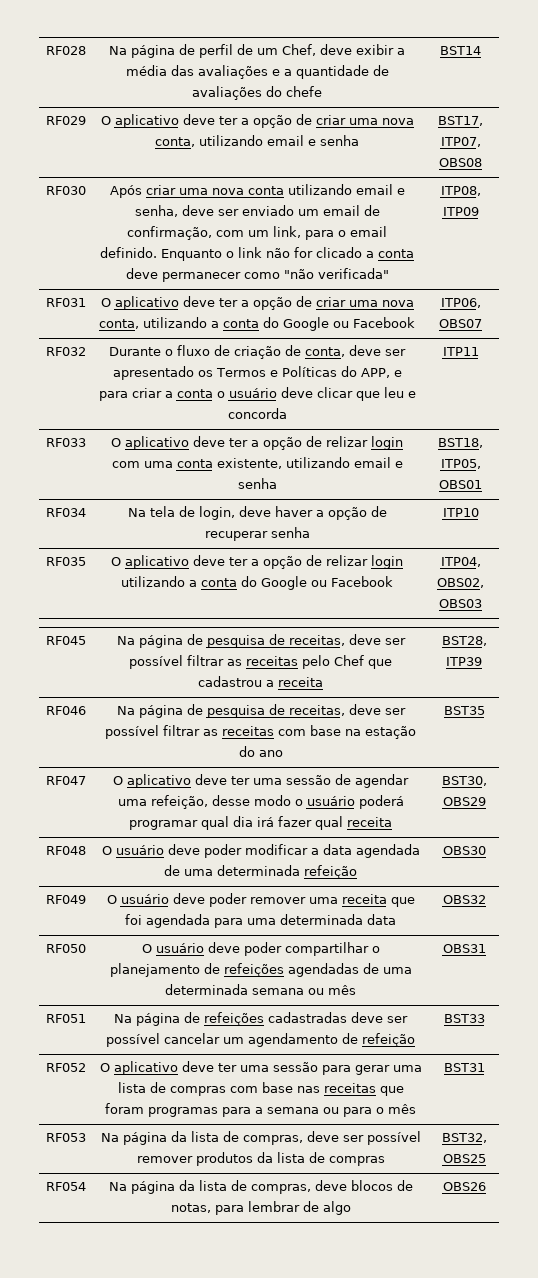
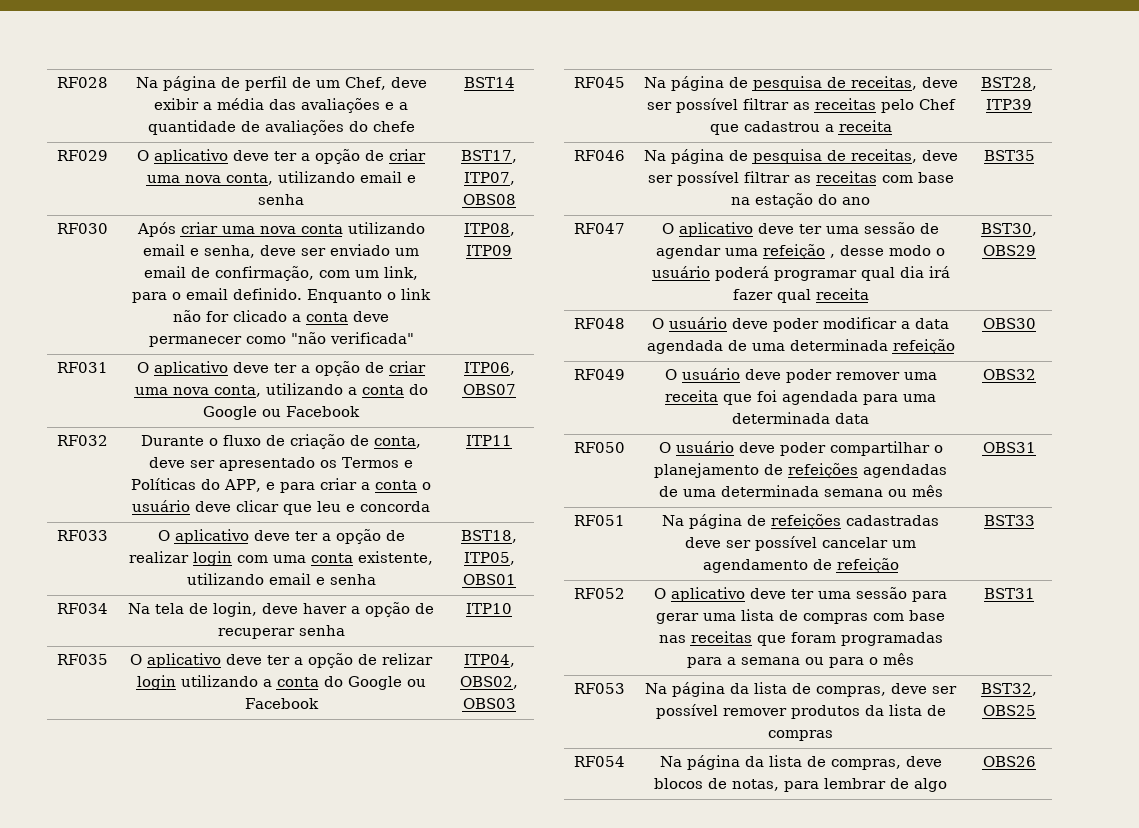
- RF033 | O aplicativo deve ter a opção de relizar login com uma conta existente, utilizando email e senha | BST18, ITP05, OBS01
+ RF033 | O aplicativo deve ter a opção de realizar login com uma conta existente, utilizando email e senha | BST18, ITP05, OBS01
- RF047 | O aplicativo deve ter uma sessão de agendar uma refeição, desse modo o usuário poderá programar qual dia irá fazer qual receita | BST30, OBS29
+ RF047 | O aplicativo deve ter uma sessão de agendar uma refeição , desse modo o usuário poderá programar qual dia irá fazer qual receita | BST30, OBS29
- RF052 | O aplicativo deve ter uma sessão para gerar uma lista de compras com base nas receitas que foram programas para a semana ou para o mês | BST31
+ RF052 | O aplicativo deve ter uma sessão para gerar uma lista de compras com base nas receitas que foram programadas para a semana ou para o mês | BST31

